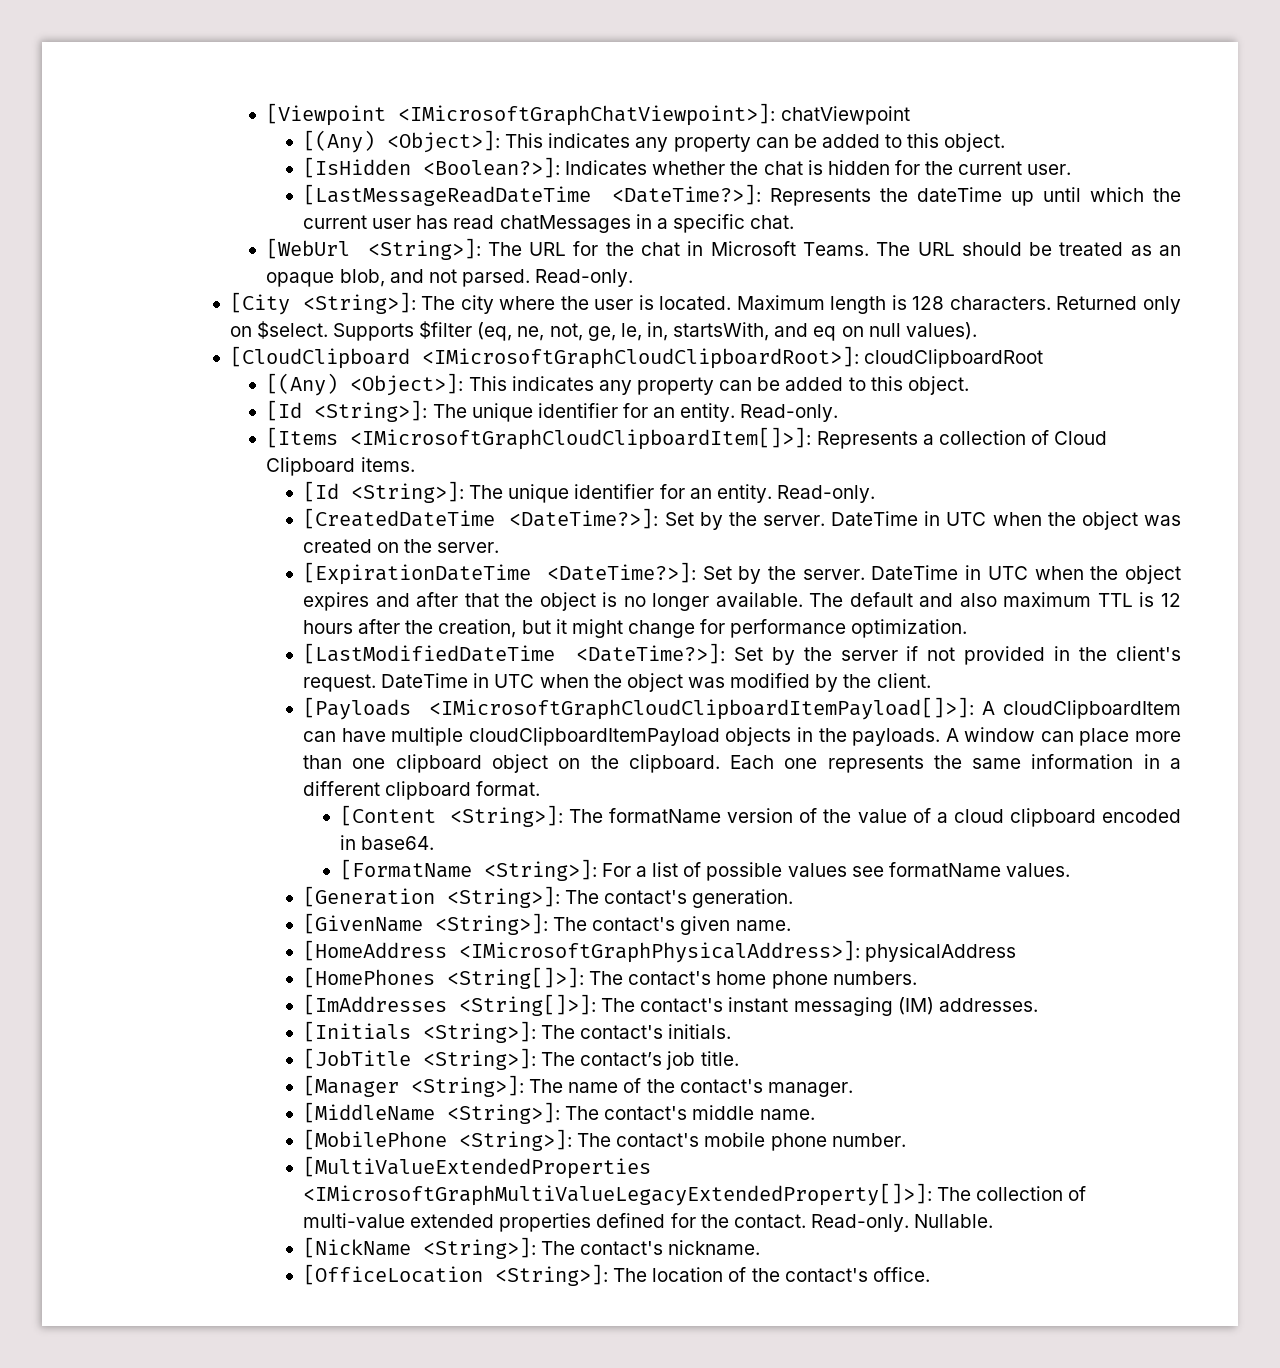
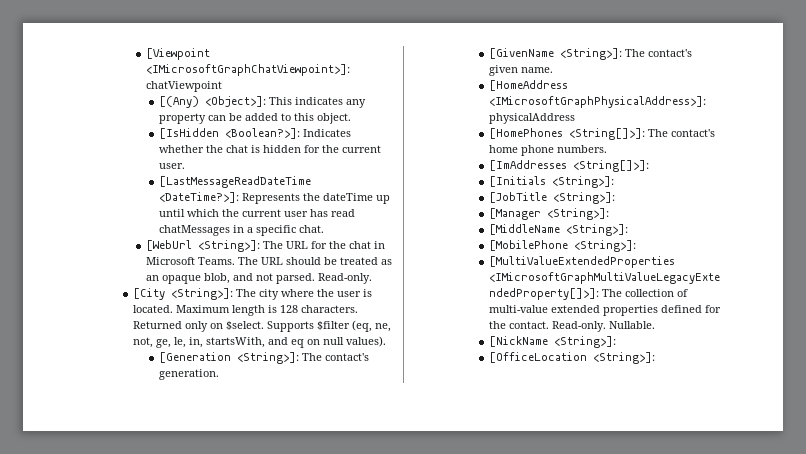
- [CloudClipboard <IMicrosoftGraphCloudClipboardRoot>]: cloudClipboardRoot
- [(Any) <Object>]: This indicates any property can be added to this object.
- [Id <String>]: The unique identifier for an entity. Read-only.
- [Items <IMicrosoftGraphCloudClipboardItem[]>]: Represents a collection of Cloud Clipboard items.
- [Id <String>]: The unique identifier for an entity. Read-only.
- [CreatedDateTime <DateTime?>]: Set by the server. DateTime in UTC when the object was created on the server.
- [ExpirationDateTime <DateTime?>]: Set by the server. DateTime in UTC when the object expires and after that the object is no longer available. The default and also maximum TTL is 12 hours after the creation, but it might change for performance optimization.
- [LastModifiedDateTime <DateTime?>]: Set by the server if not provided in the client's request. DateTime in UTC when the object was modified by the client.
- [Payloads <IMicrosoftGraphCloudClipboardItemPayload[]>]: A cloudClipboardItem can have multiple cloudClipboardItemPayload objects in the payloads. A window can place more than one clipboard object on the clipboard. Each one represents the same information in a different clipboard format.
- [Content <String>]: The formatName version of the value of a cloud clipboard encoded in base64.
- [FormatName <String>]: For a list of possible values see formatName values.
- [ImAddresses <String[]>]: The contact's instant messaging (IM) addresses.
+ [ImAddresses <String[]>]:
- [Initials <String>]: The contact's initials.
+ [Initials <String>]:
- [JobTitle <String>]: The contact’s job title.
- [Manager <String>]: The name of the contact's manager.
- [MiddleName <String>]: The contact's middle name.
- [MobilePhone <String>]: The contact's mobile phone number.
+ [JobTitle <String>]:
+ [Manager <String>]:
+ [MiddleName <String>]:
+ [MobilePhone <String>]:
- [NickName <String>]: The contact's nickname.
+ [NickName <String>]:
- [OfficeLocation <String>]: The location of the contact's office.
+ [OfficeLocation <String>]:

